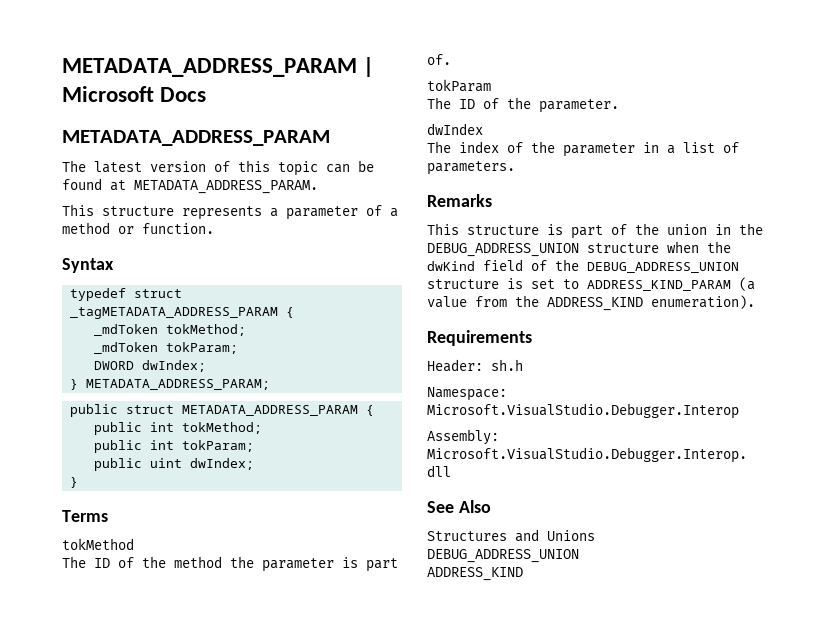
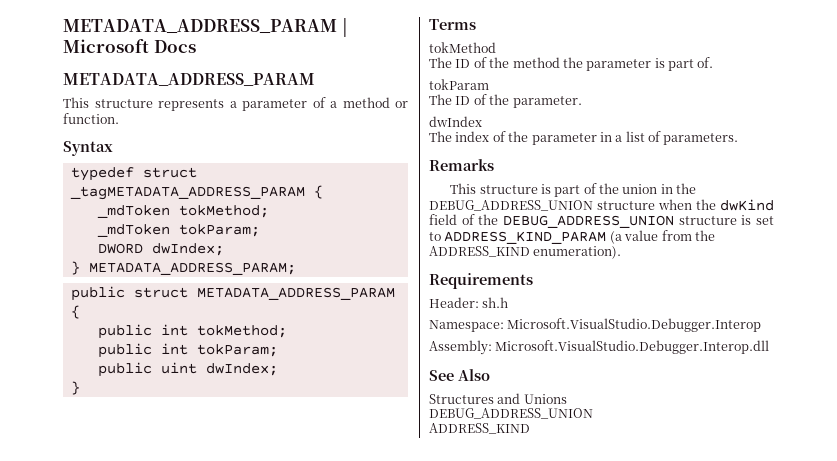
- The latest version of this topic can be found at METADATA_ADDRESS_PARAM.

